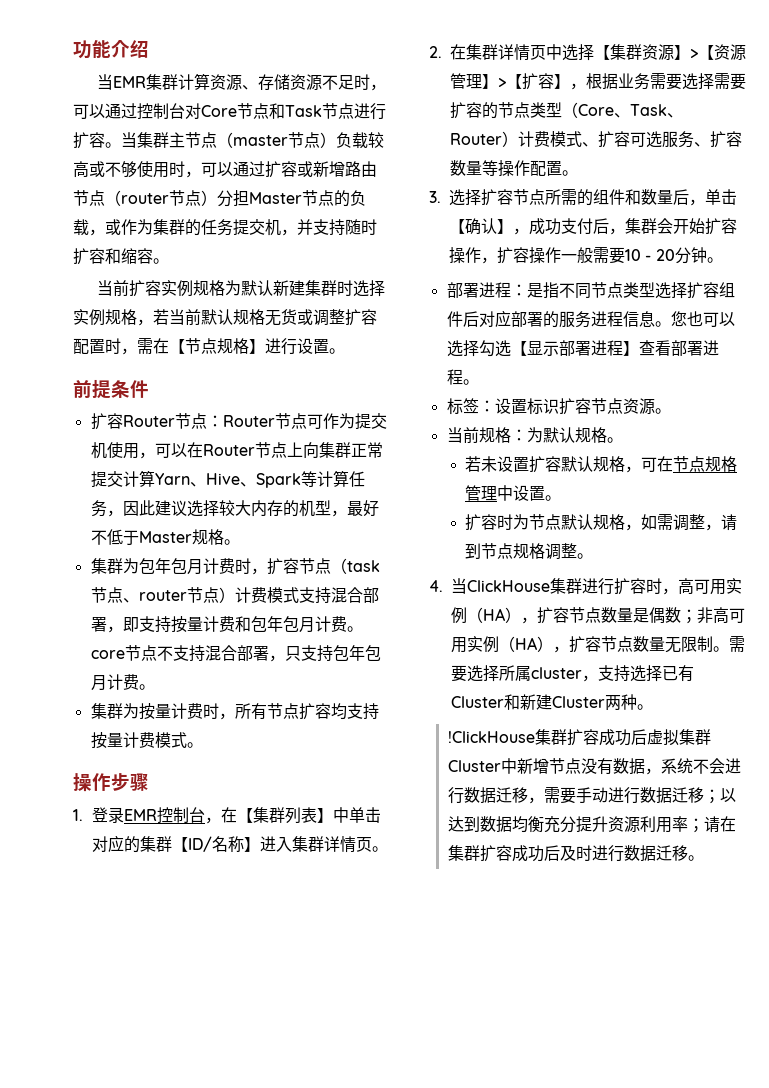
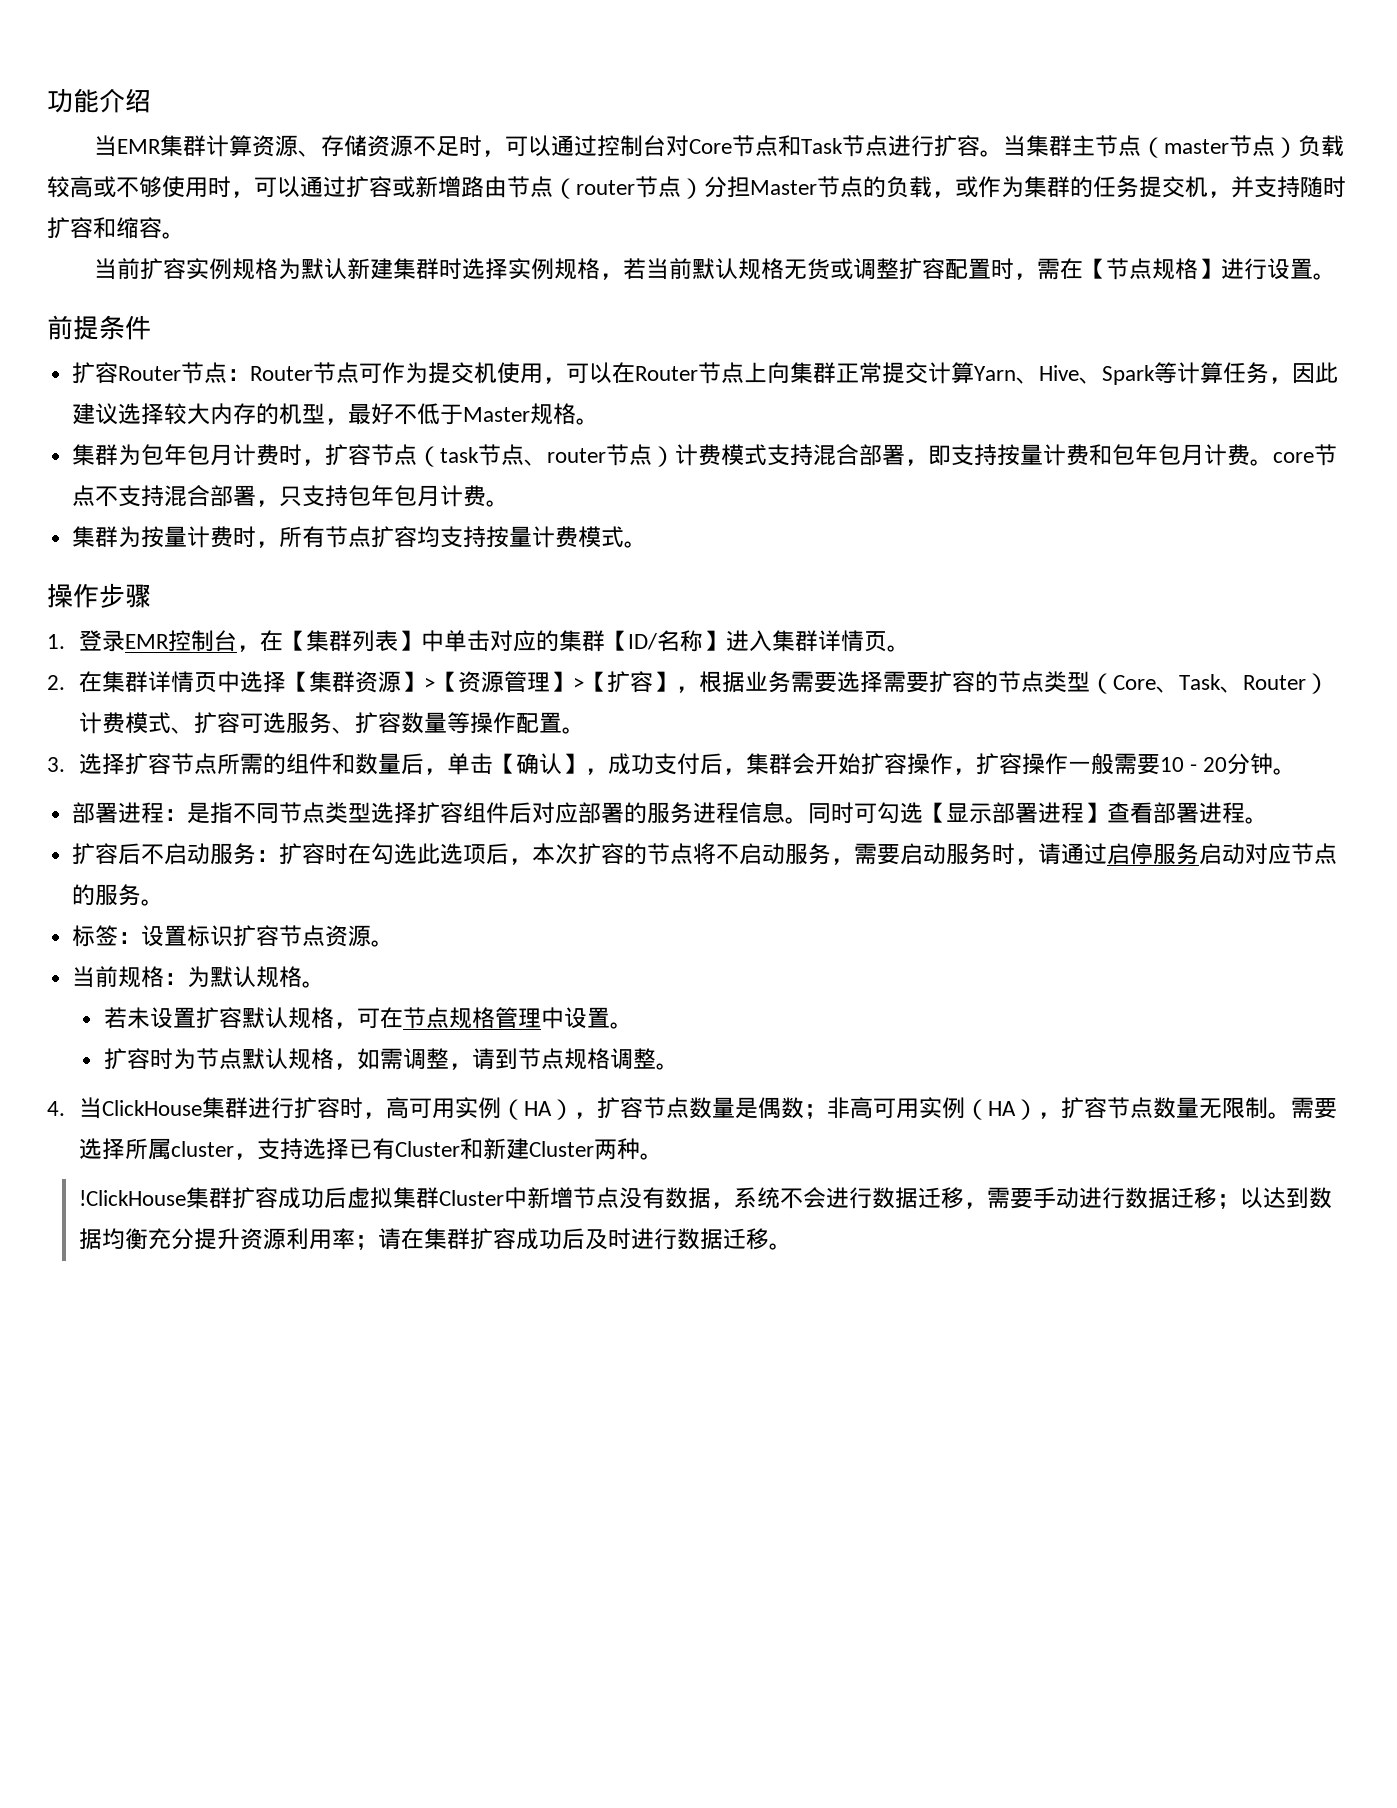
- 您也可以选择勾选【显示部署进程】查看部署进程。
+ 同时可勾选【显示部署进程】查看部署进程。
+ 扩容后不启动服务：扩容时在勾选此选项后，本次扩容的节点将不启动服务，需要启动服务时，请通过启停服务启动对应节点的服务。

